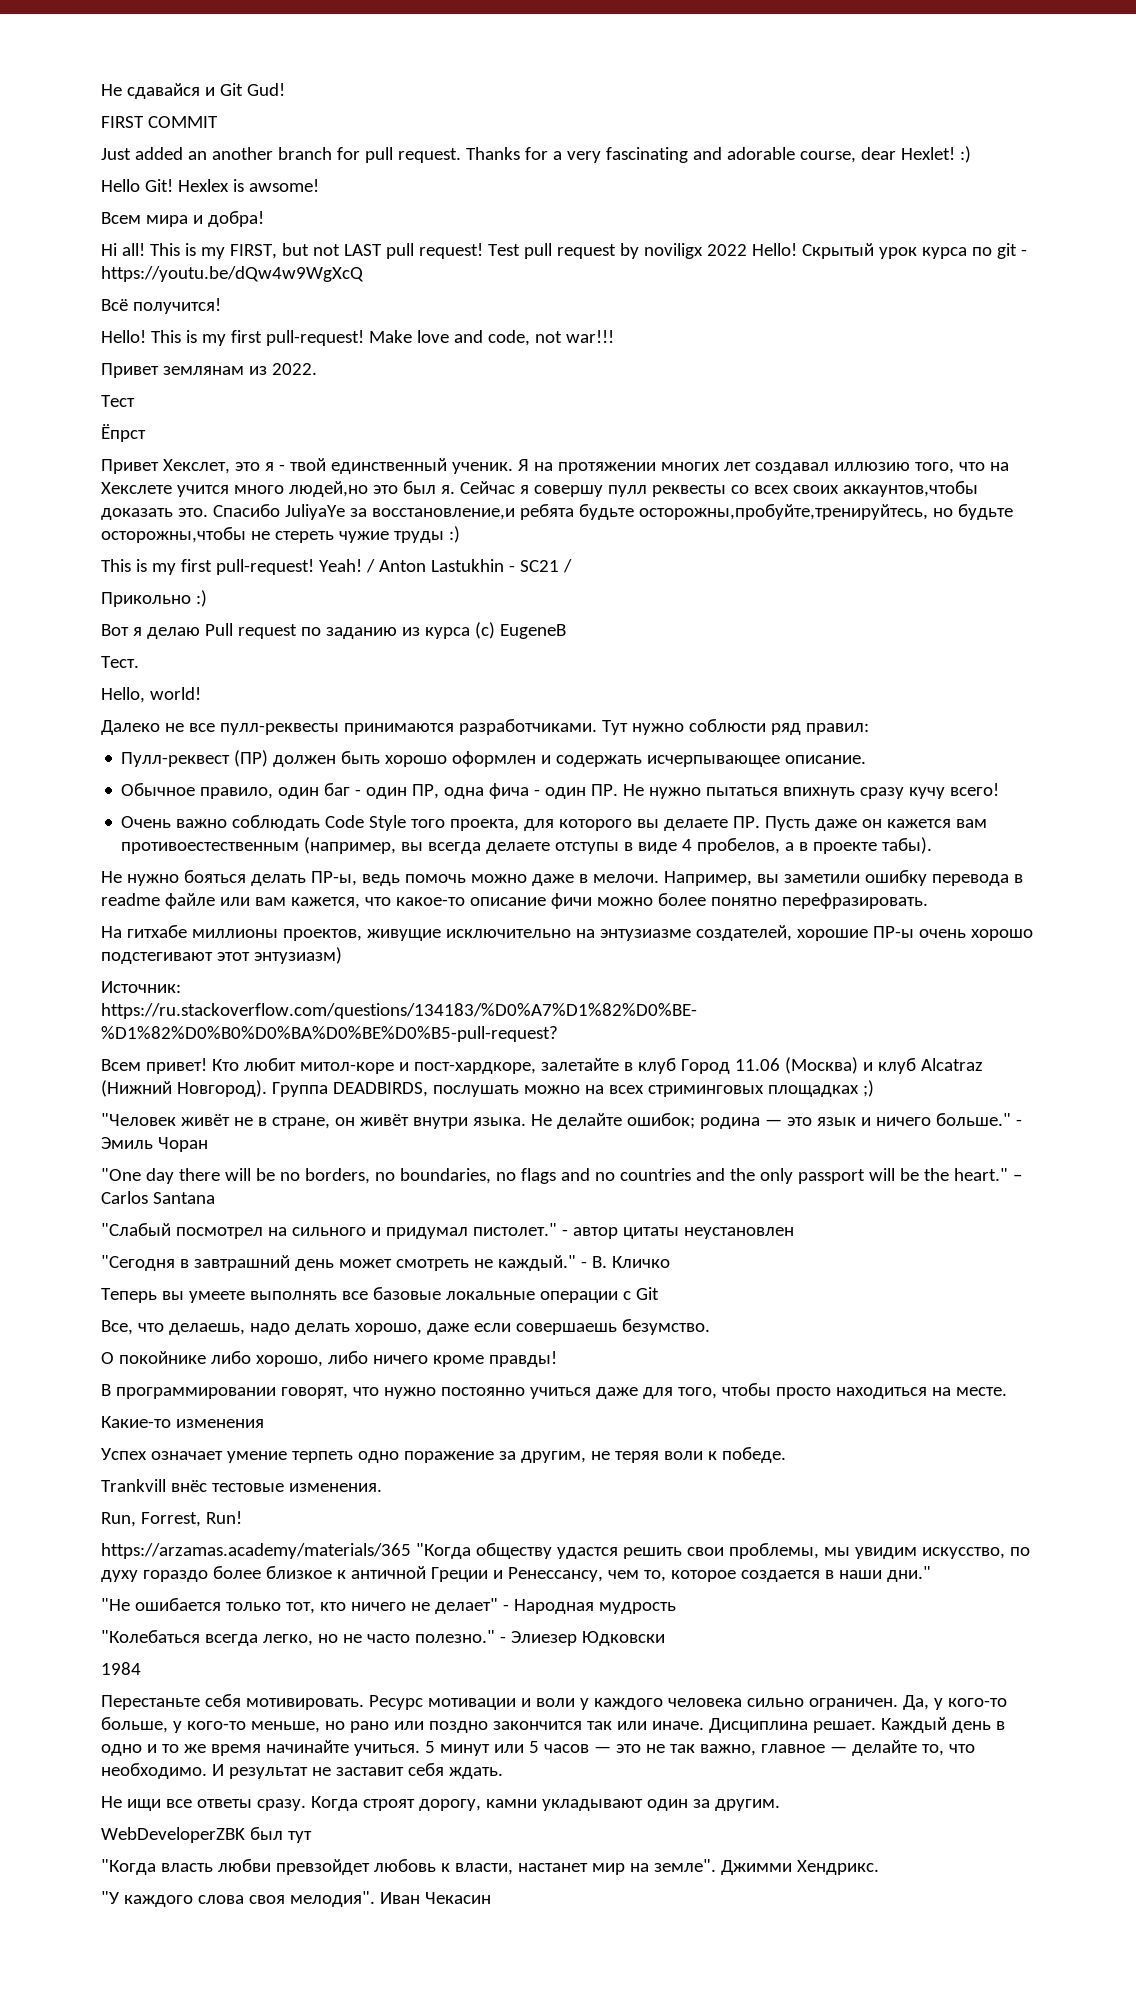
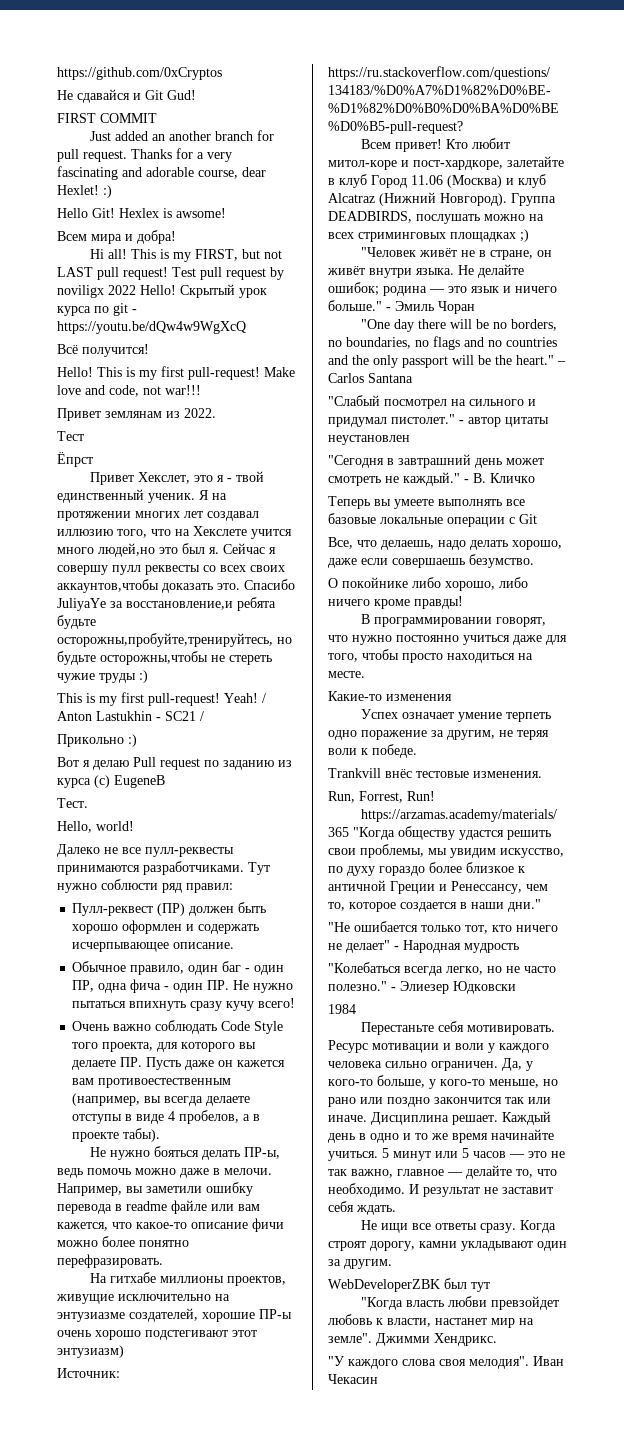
+ https://github.com/0xCryptos

